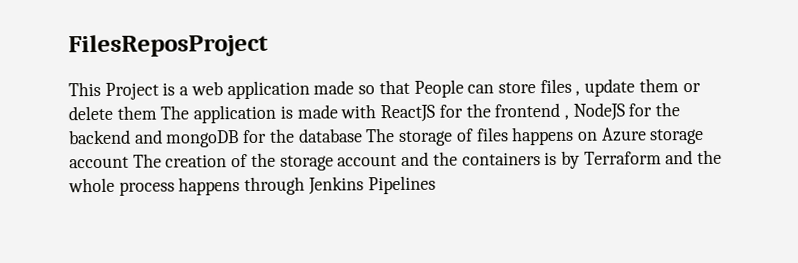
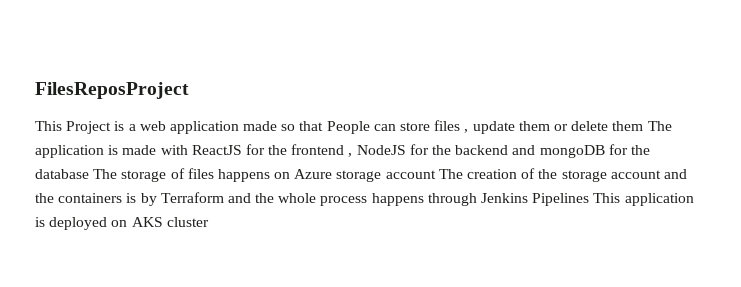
- This Project is a web application made so that People can store files , update them or delete them The application is made with ReactJS for the frontend , NodeJS for the backend and mongoDB for the database The storage of files happens on Azure storage account The creation of the storage account and the containers is by Terraform and the whole process happens through Jenkins Pipelines
+ This Project is a web application made so that People can store files , update them or delete them The application is made with ReactJS for the frontend , NodeJS for the backend and mongoDB for the database The storage of files happens on Azure storage account The creation of the storage account and the containers is by Terraform and the whole process happens through Jenkins Pipelines This application is deployed on AKS cluster

